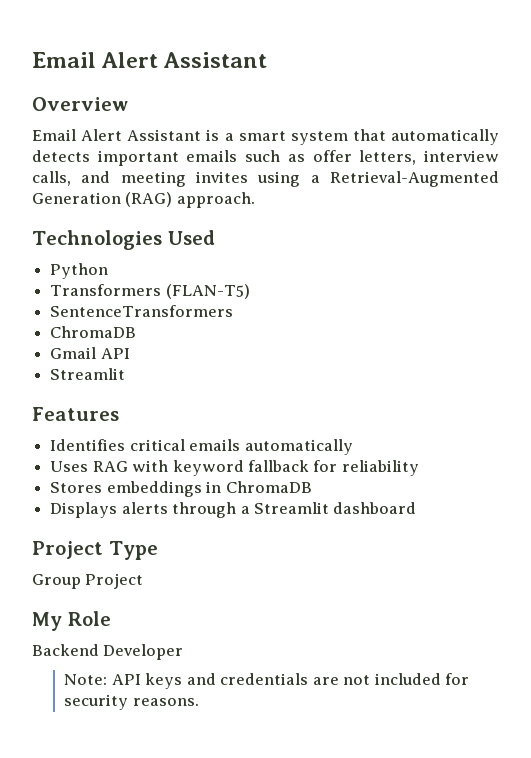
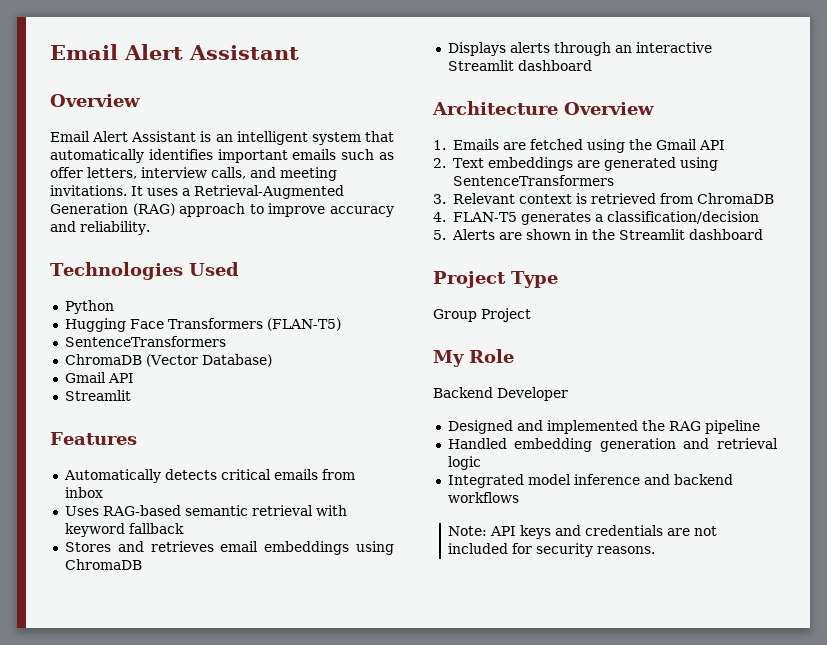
- Email Alert Assistant is a smart system that automatically detects important emails such as offer letters, interview calls, and meeting invites using a Retrieval-Augmented Generation (RAG) approach.
+ Email Alert Assistant is an intelligent system that automatically identifies important emails such as offer letters, interview calls, and meeting invitations. It uses a Retrieval-Augmented Generation (RAG) approach to improve accuracy and reliability.
- Transformers (FLAN-T5)
+ Hugging Face Transformers (FLAN-T5)
  SentenceTransformers
- ChromaDB
+ ChromaDB (Vector Database)
- Identifies critical emails automatically
- Uses RAG with keyword fallback for reliability
+ Automatically detects critical emails from inbox
+ Uses RAG-based semantic retrieval with keyword fallback
- Stores embeddings in ChromaDB
+ Stores and retrieves email embeddings using ChromaDB
- Displays alerts through a Streamlit dashboard
+ Displays alerts through an interactive Streamlit dashboard
+ Architecture Overview
+ 1. Emails are fetched using the Gmail API
+ 2. Text embeddings are generated using SentenceTransformers
+ 3. Relevant context is retrieved from ChromaDB
+ 4. FLAN-T5 generates a classification/decision
+ 5. Alerts are shown in the Streamlit dashboard
+ Designed and implemented the RAG pipeline
+ Handled embedding generation and retrieval logic
+ Integrated model inference and backend workflows

